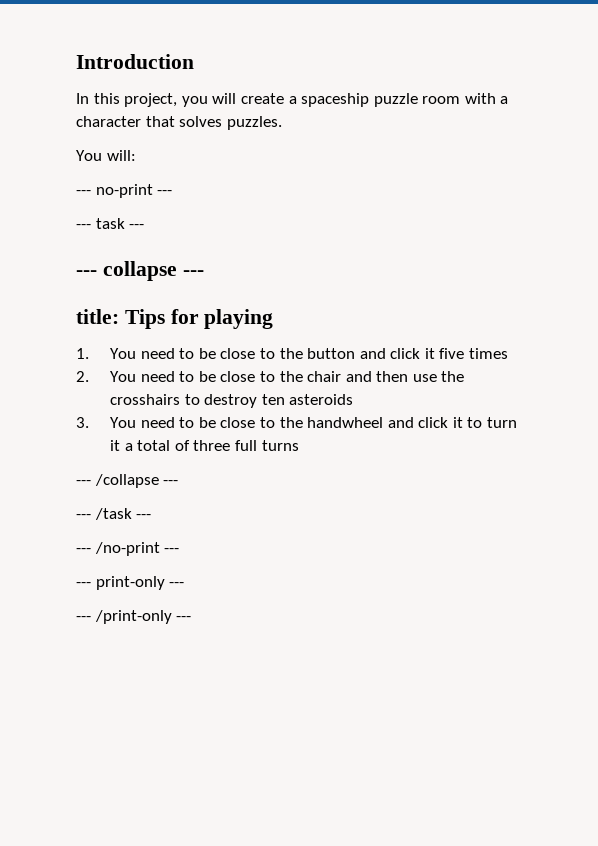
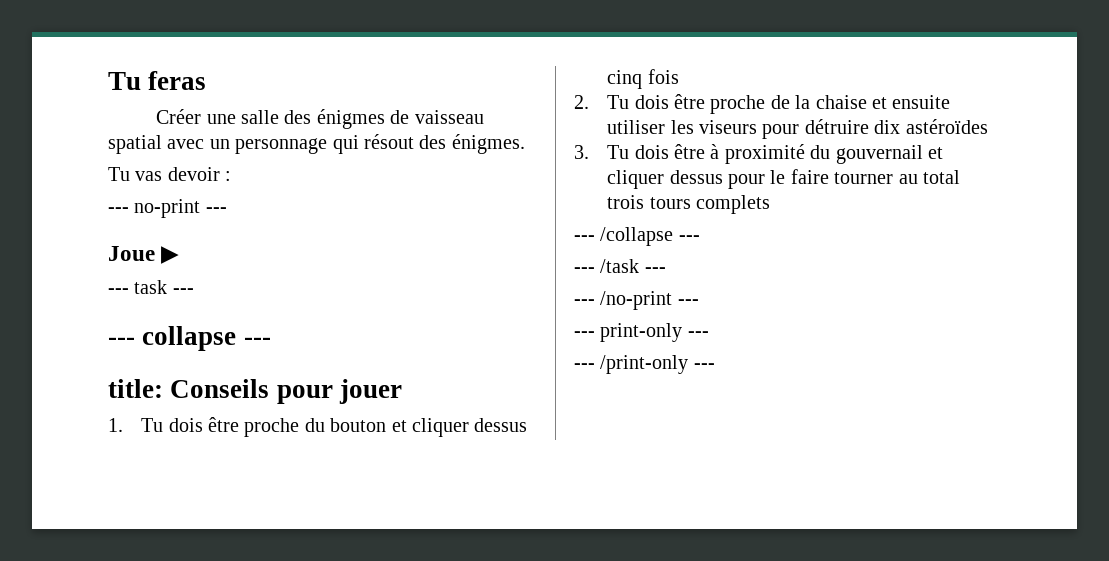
- Introduction
- In this project, you will create a spaceship puzzle room with a character that solves puzzles.
- You will:
+ Tu feras
+ Créer une salle des énigmes de vaisseau spatial avec un personnage qui résout des énigmes.
+ Tu vas devoir :
+ Joue ▶
- title: Tips for playing
- 1. You need to be close to the button and click it five times
- 2. You need to be close to the chair and then use the crosshairs to destroy ten asteroids
- 3. You need to be close to the handwheel and click it to turn it a total of three full turns
+ title: Conseils pour jouer
+ 1. Tu dois être proche du bouton et cliquer dessus cinq fois
+ 2. Tu dois être proche de la chaise et ensuite utiliser les viseurs pour détruire dix astéroïdes
+ 3. Tu dois être à proximité du gouvernail et cliquer dessus pour le faire tourner au total trois tours complets

